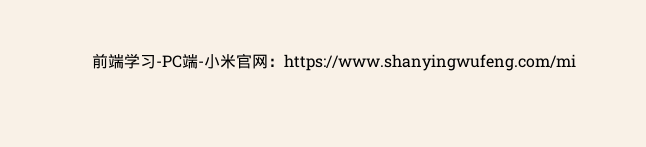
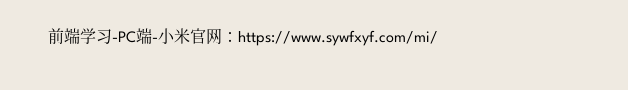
- 前端学习-PC端-小米官网：https://www.shanyingwufeng.com/mi
+ 前端学习-PC端-小米官网：https://www.sywfxyf.com/mi/

